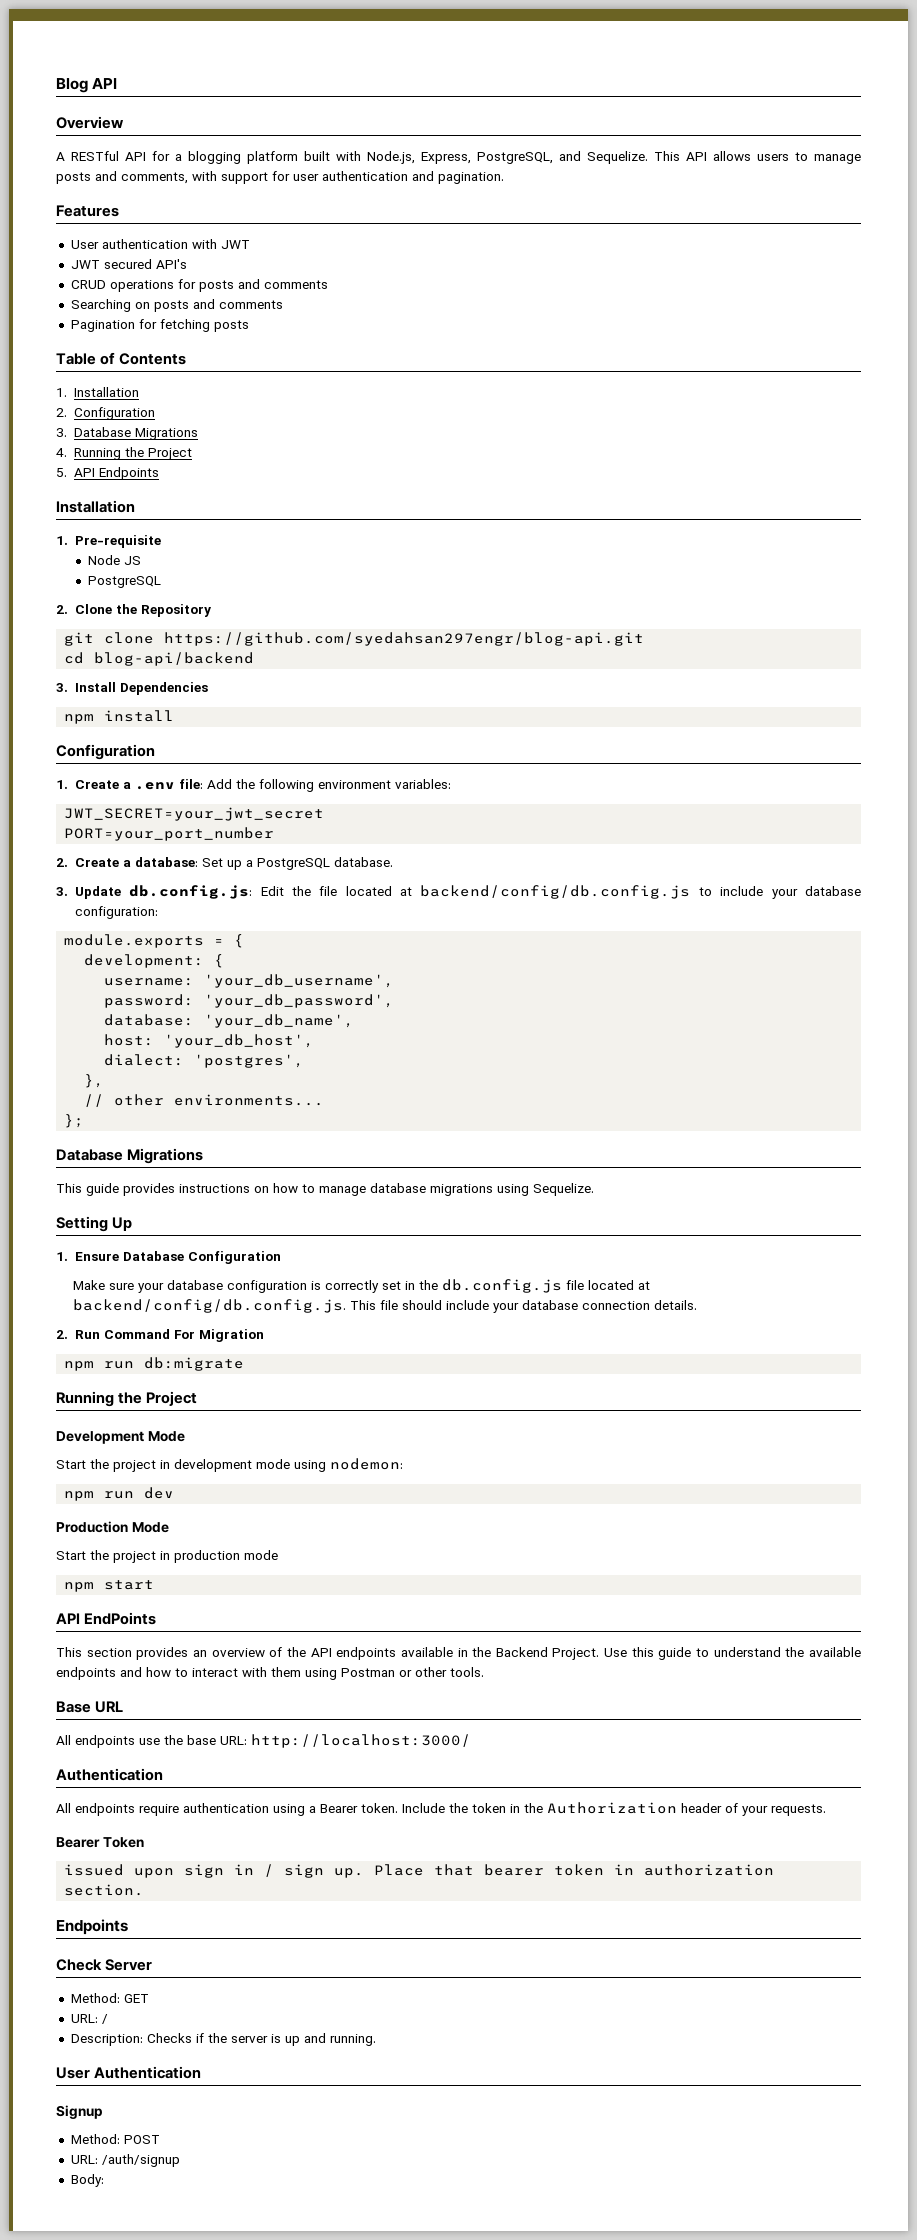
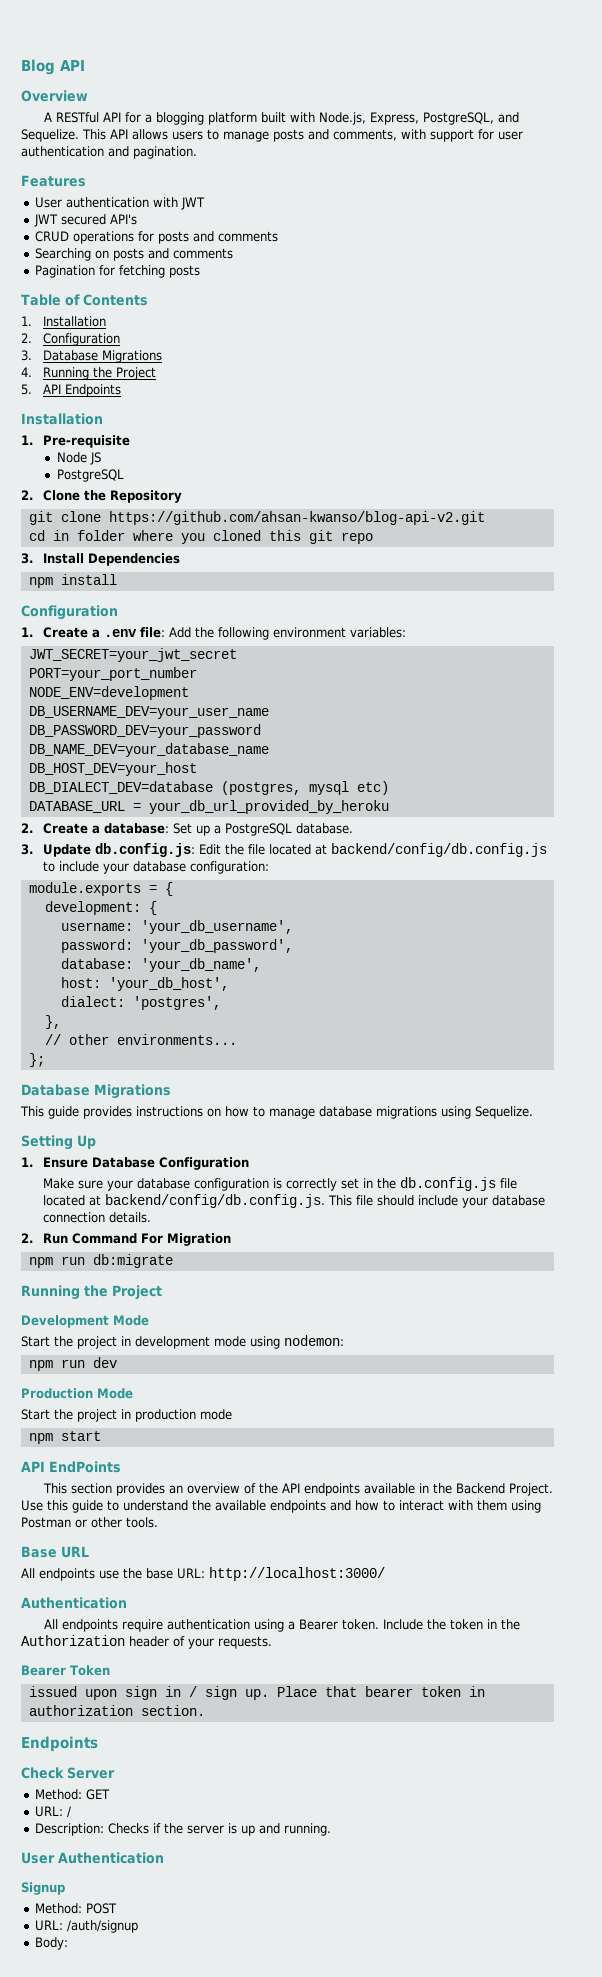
- git clone https://github.com/syedahsan297engr/blog-api.git
+ git clone https://github.com/ahsan-kwanso/blog-api-v2.git
- cd blog-api/backend
+ cd in folder where you cloned this git repo
+ NODE_ENV=development
+ DB_USERNAME_DEV=your_user_name
+ DB_PASSWORD_DEV=your_password
+ DB_NAME_DEV=your_database_name
+ DB_HOST_DEV=your_host
+ DB_DIALECT_DEV=database (postgres, mysql etc)
+ DATABASE_URL = your_db_url_provided_by_heroku

